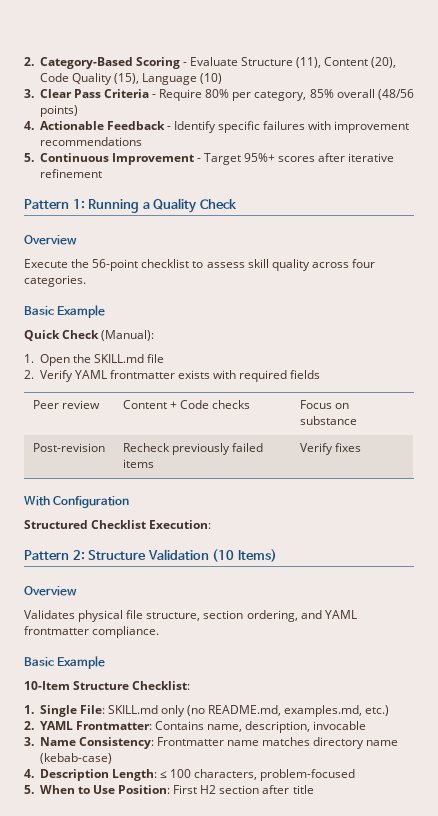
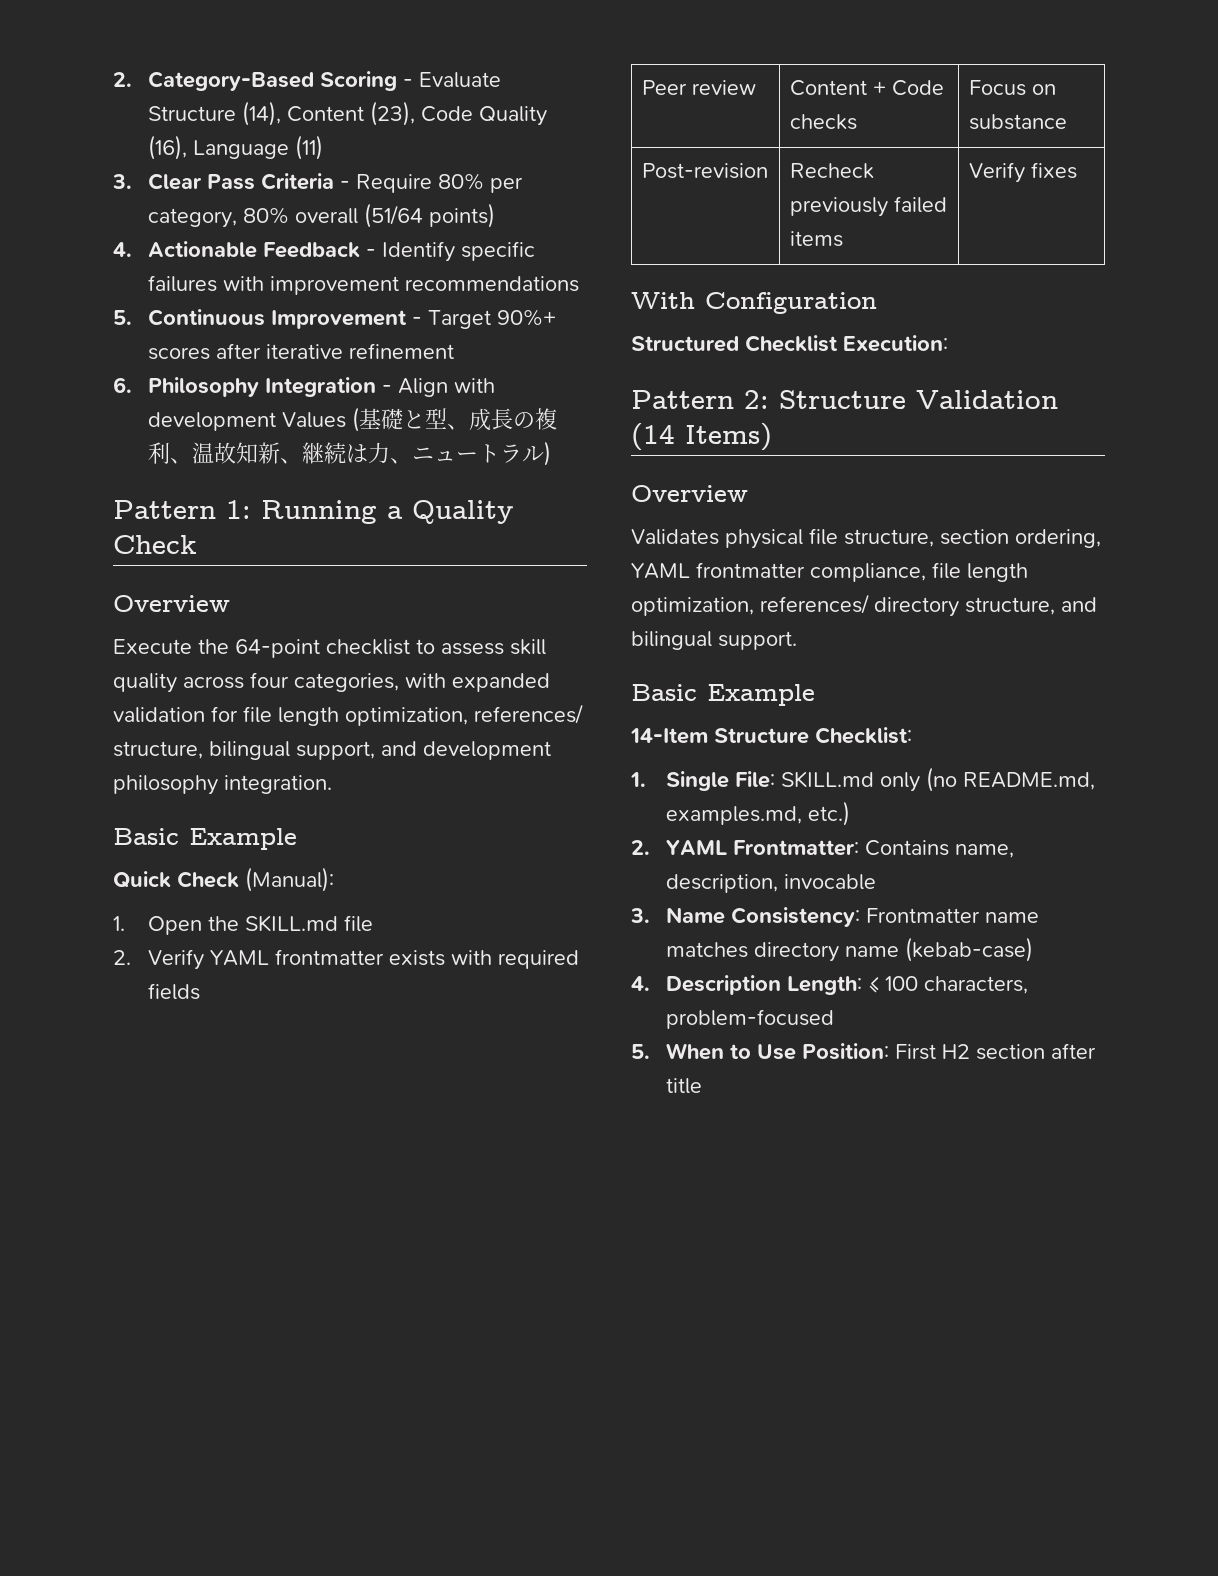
- 2. Category-Based Scoring - Evaluate Structure (11), Content (20), Code Quality (15), Language (10)
+ 2. Category-Based Scoring - Evaluate Structure (14), Content (23), Code Quality (16), Language (11)
- 3. Clear Pass Criteria - Require 80% per category, 85% overall (48/56 points)
+ 3. Clear Pass Criteria - Require 80% per category, 80% overall (51/64 points)
- 5. Continuous Improvement - Target 95%+ scores after iterative refinement
+ 5. Continuous Improvement - Target 90%+ scores after iterative refinement
+ 6. Philosophy Integration - Align with development Values (基礎と型、成長の複利、温故知新、継続は力、ニュートラル)
- Execute the 56-point checklist to assess skill quality across four categories.
+ Execute the 64-point checklist to assess skill quality across four categories, with expanded validation for file length optimization, references/ structure, bilingual support, and development philosophy integration.
- Pattern 2: Structure Validation (10 Items)
+ Pattern 2: Structure Validation (14 Items)
- Validates physical file structure, section ordering, and YAML frontmatter compliance.
+ Validates physical file structure, section ordering, YAML frontmatter compliance, file length optimization, references/ directory structure, and bilingual support.
  Basic Example
- 10-Item Structure Checklist:
+ 14-Item Structure Checklist:

